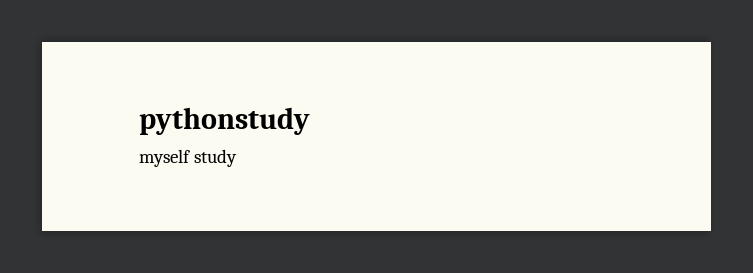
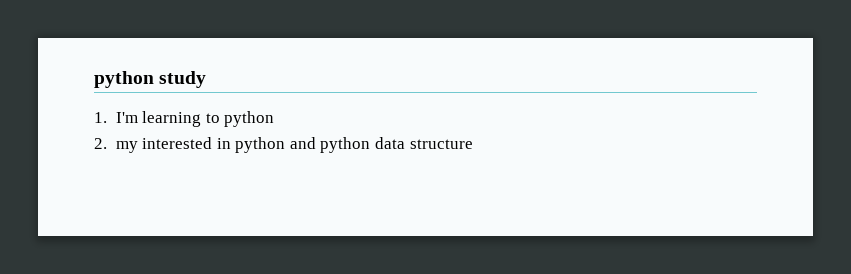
- pythonstudy
- myself study
+ python study
+ 1. I'm learning to python
+ 2. my interested in python and python data structure

